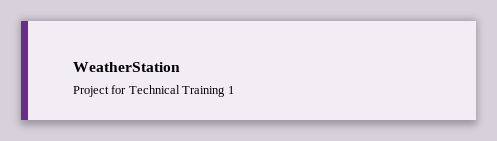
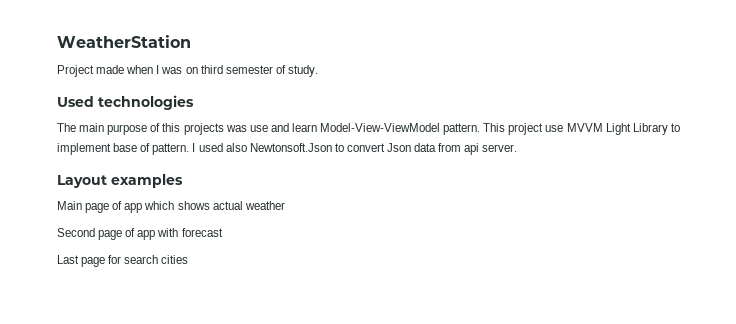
- Project for Technical Training 1
+ Project made when I was on third semester of study.
+ Used technologies
+ The main purpose of this projects was use and learn Model-View-ViewModel pattern. This project use MVVM Light Library to implement base of pattern. I used also Newtonsoft.Json to convert Json data from api server.
+ Layout examples
+ Main page of app which shows actual weather
+ Second page of app with forecast
+ Last page for search cities

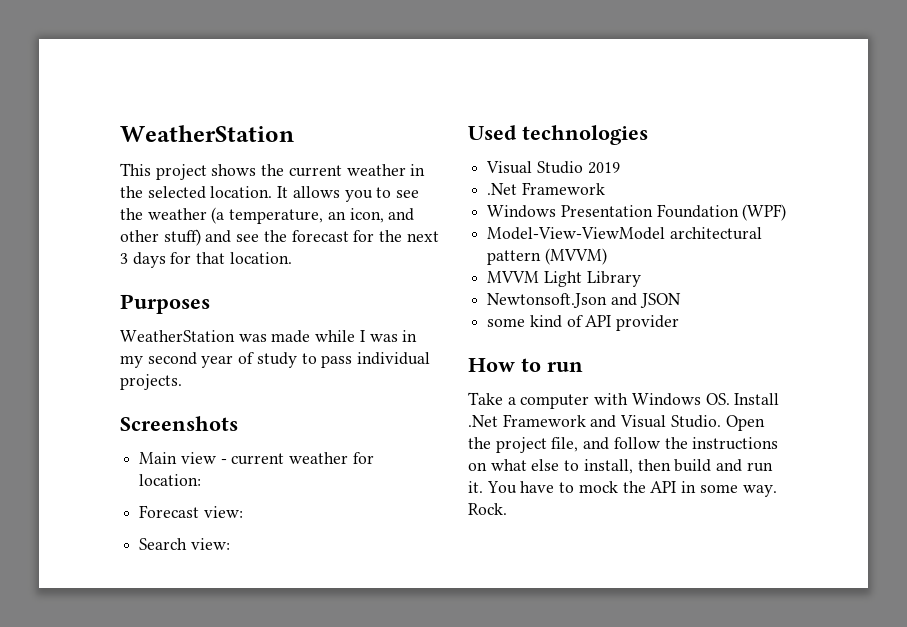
- Project made when I was on third semester of study.
+ This project shows the current weather in the selected location. It allows you to see the weather (a temperature, an icon, and other stuff) and see the forecast for the next 3 days for that location.
+ Purposes
+ WeatherStation was made while I was in my second year of study to pass individual projects.
+ Screenshots
+ Main view - current weather for location:
+ Forecast view:
+ Search view:
  Used technologies
- The main purpose of this projects was use and learn Model-View-ViewModel pattern. This project use MVVM Light Library to implement base of pattern. I used also Newtonsoft.Json to convert Json data from api server.
- Layout examples
- Main page of app which shows actual weather
- Second page of app with forecast
- Last page for search cities
+ Visual Studio 2019
+ .Net Framework
+ Windows Presentation Foundation (WPF)
+ Model-View-ViewModel architectural pattern (MVVM)
+ MVVM Light Library
+ Newtonsoft.Json and JSON
+ some kind of API provider
+ How to run
+ Take a computer with Windows OS. Install .Net Framework and Visual Studio. Open the project file, and follow the instructions on what else to install, then build and run it. You have to mock the API in some way. Rock.

